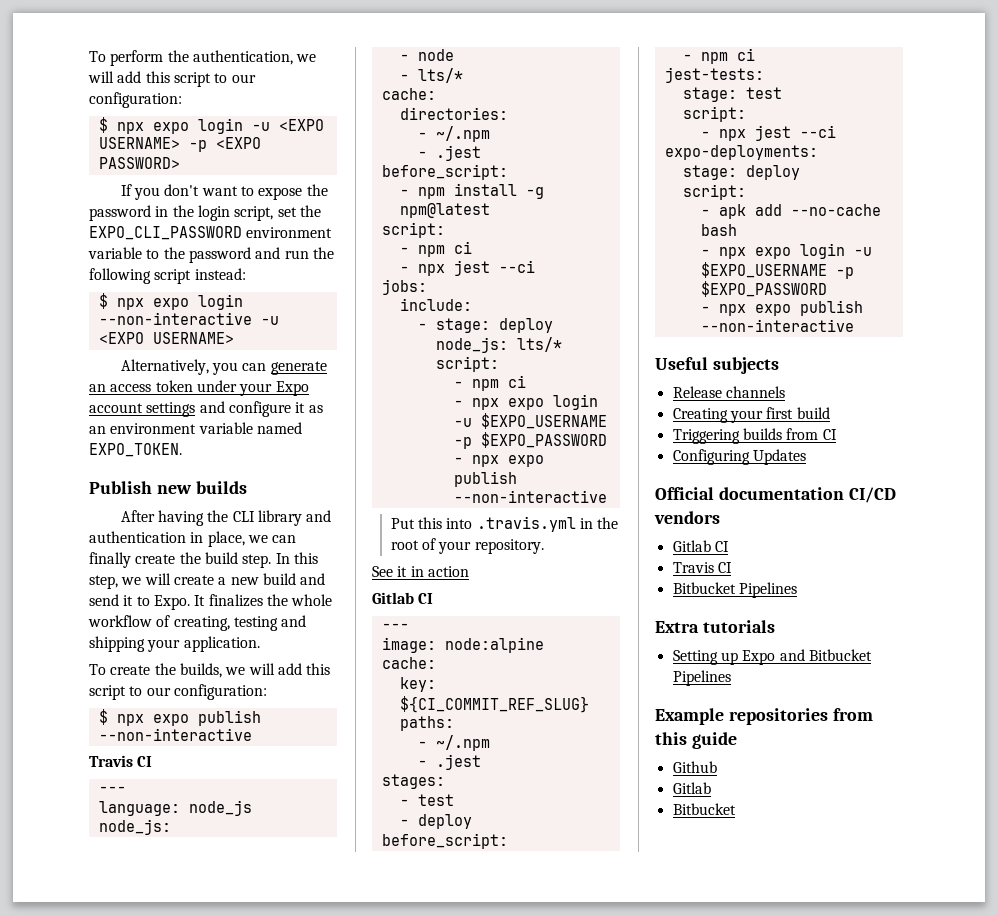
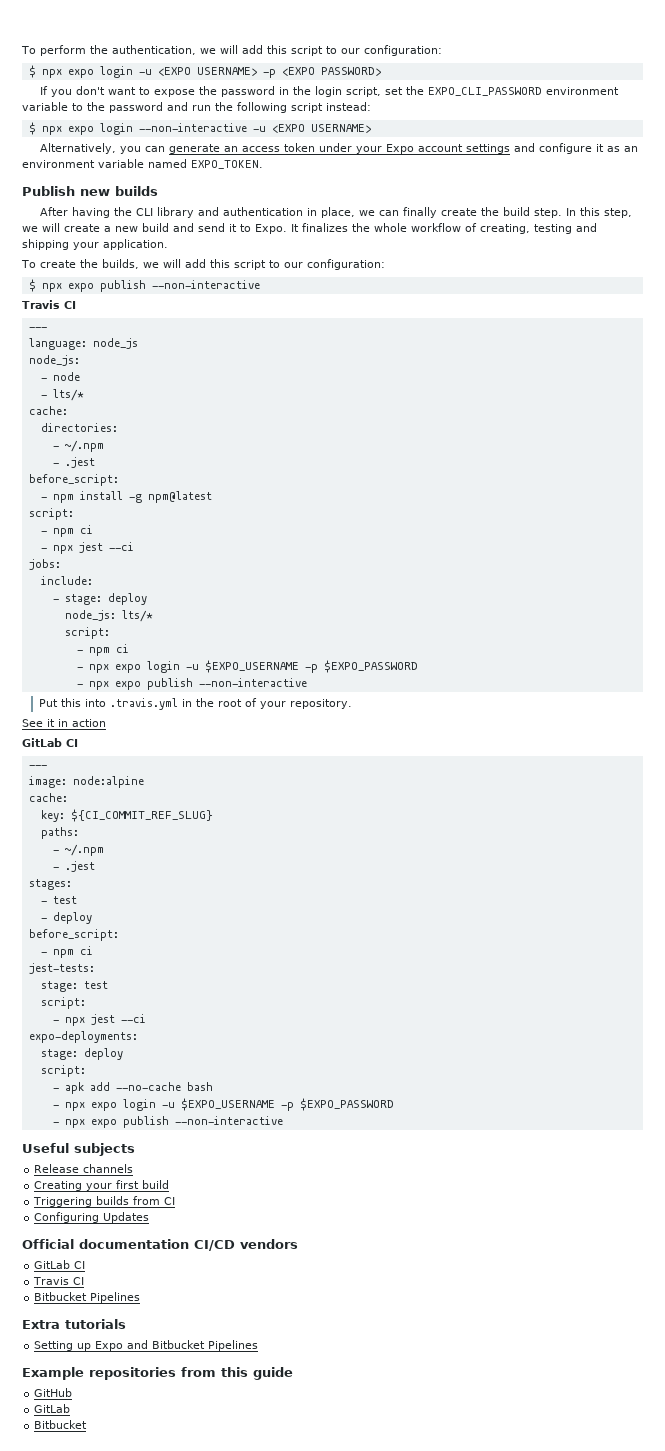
  See it in action
- Gitlab CI
+ GitLab CI
  Official documentation CI/CD vendors
- Gitlab CI
+ GitLab CI
- Github
- Gitlab
+ GitHub
+ GitLab

